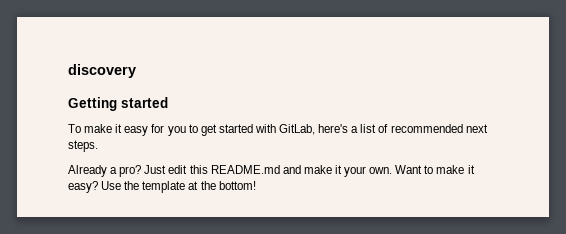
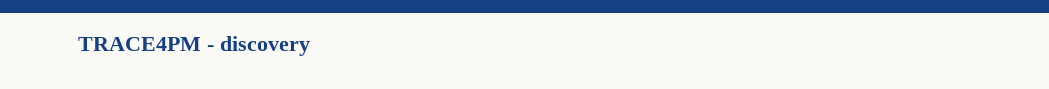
- discovery
+ TRACE4PM - discovery
- Getting started
- To make it easy for you to get started with GitLab, here's a list of recommended next steps.
- Already a pro? Just edit this README.md and make it your own. Want to make it easy? Use the template at the bottom!

